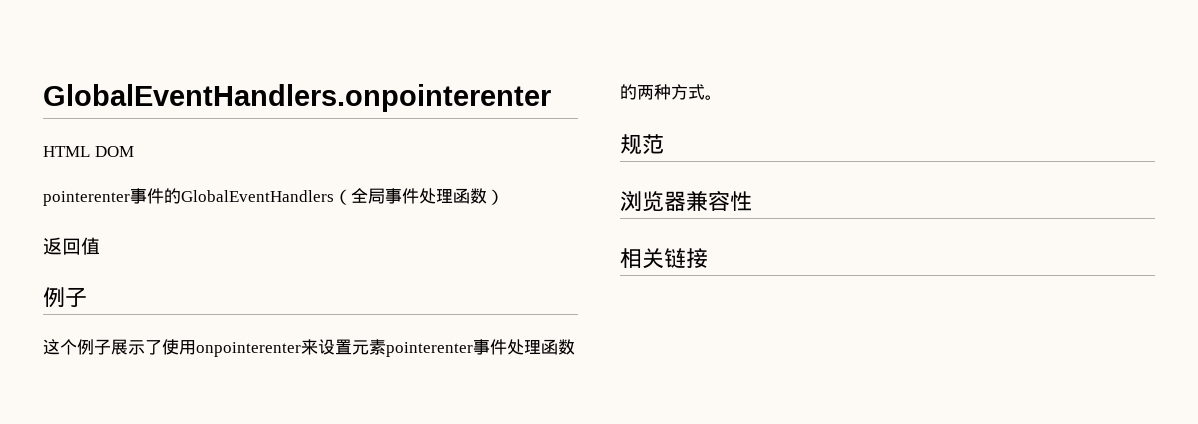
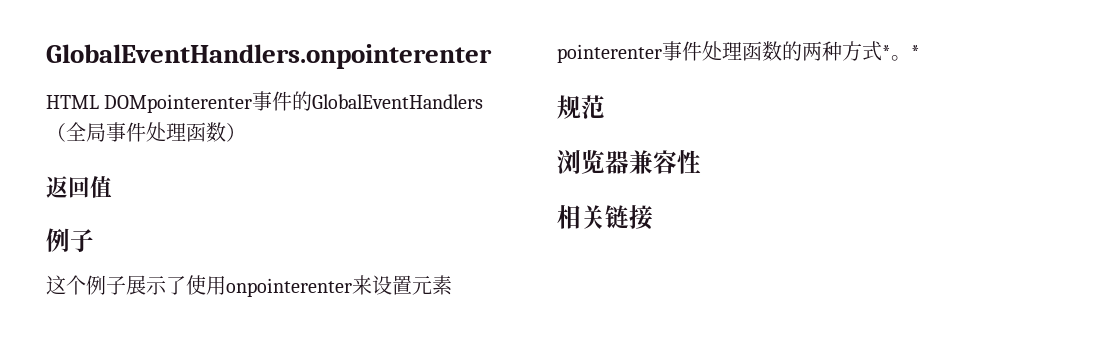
- HTML DOM
- pointerenter事件的GlobalEventHandlers（全局事件处理函数）
+ HTML DOMpointerenter事件的GlobalEventHandlers（全局事件处理函数）
- 这个例子展示了使用onpointerenter来设置元素pointerenter事件处理函数的两种方式。
+ 这个例子展示了使用onpointerenter来设置元素pointerenter事件处理函数的两种方式*。*

